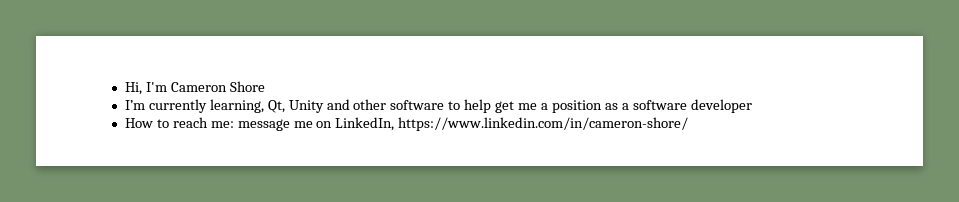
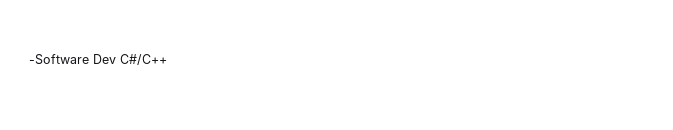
- Hi, I'm Cameron Shore
- I’m currently learning, Qt, Unity and other software to help get me a position as a software developer
- How to reach me: message me on LinkedIn, https://www.linkedin.com/in/cameron-shore/
+ -Software Dev C#/C++

